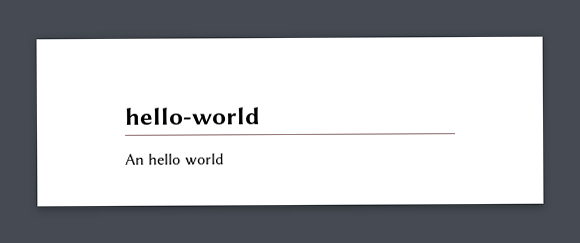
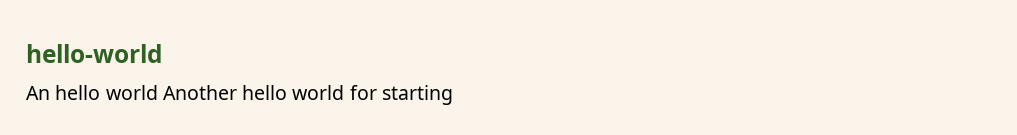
- An hello world
+ An hello world Another hello world for starting

